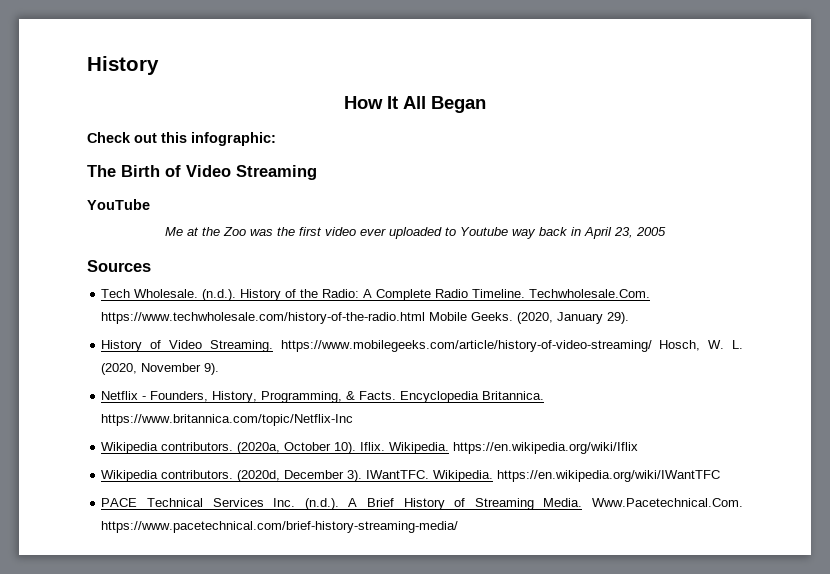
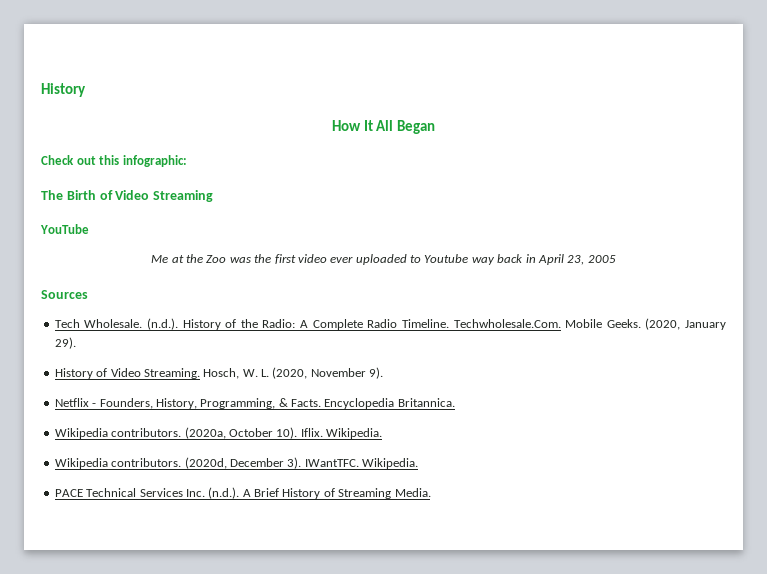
- Techwholesale.Com. https://www.techwholesale.com/history-of-the-radio.html Mobile Geeks.
+ Techwholesale.Com. Mobile Geeks.
- History of Video Streaming. https://www.mobilegeeks.com/article/history-of-video-streaming/ Hosch, W. L. (2020, November 9).
+ History of Video Streaming. Hosch, W. L. (2020, November 9).
- Encyclopedia Britannica. https://www.britannica.com/topic/Netflix-Inc
+ Encyclopedia Britannica.
- Iflix. Wikipedia. https://en.wikipedia.org/wiki/Iflix
+ Iflix. Wikipedia.
- IWantTFC. Wikipedia. https://en.wikipedia.org/wiki/IWantTFC
+ IWantTFC. Wikipedia.
- Www.Pacetechnical.Com. https://www.pacetechnical.com/brief-history-streaming-media/

